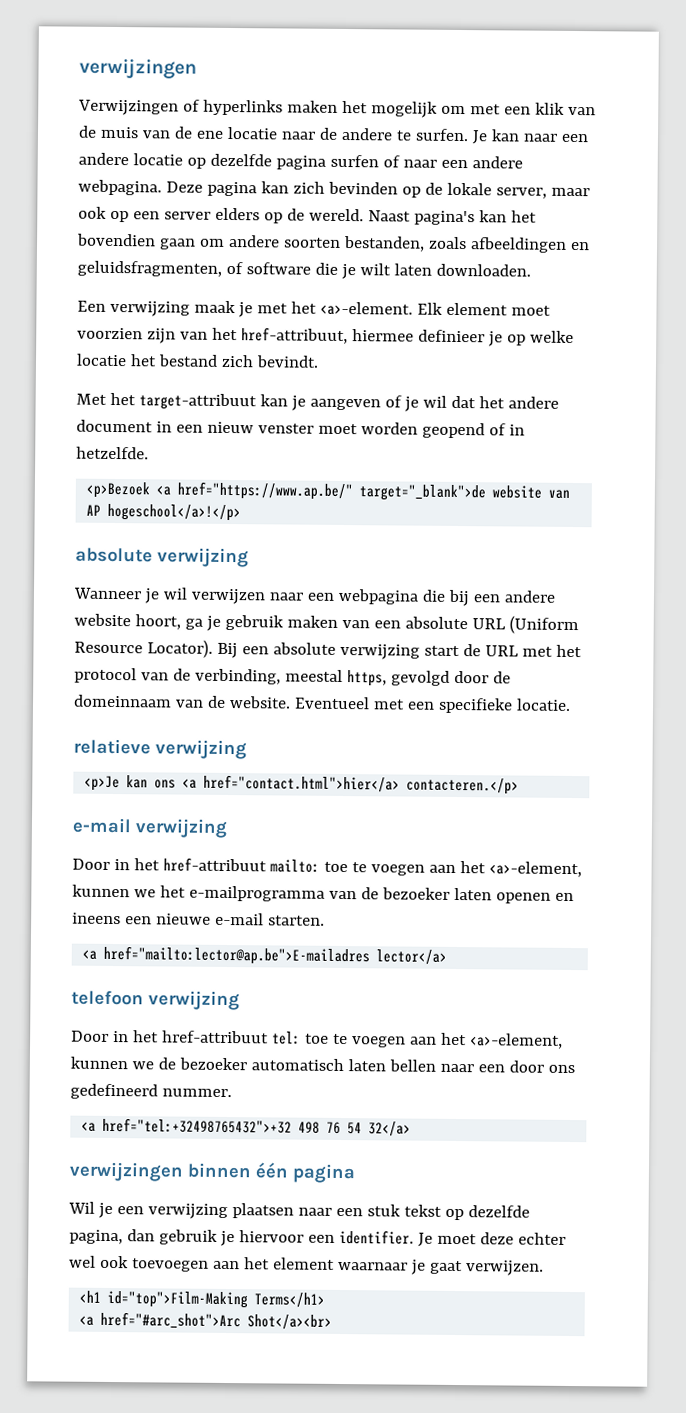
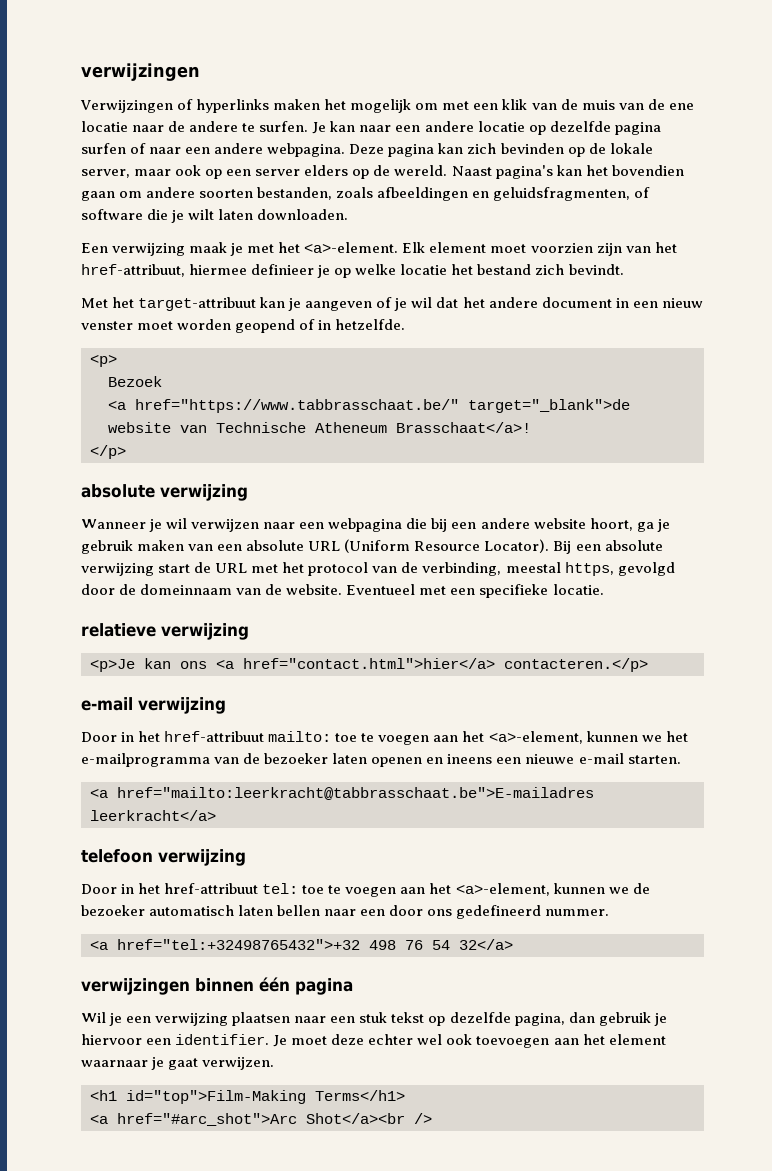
- <p>Bezoek <a href="https://www.ap.be/" target="_blank">de website van AP hogeschool</a>!</p>
+ <p>
+ Bezoek
+ <a href="https://www.tabbrasschaat.be/" target="_blank">de website van Technische Atheneum Brasschaat</a>!
+ </p>
- <a href="mailto:lector@ap.be">E-mailadres lector</a>
+ <a href="mailto:leerkracht@tabbrasschaat.be">E-mailadres leerkracht</a>
- <a href="#arc_shot">Arc Shot</a><br>
+ <a href="#arc_shot">Arc Shot</a><br />

